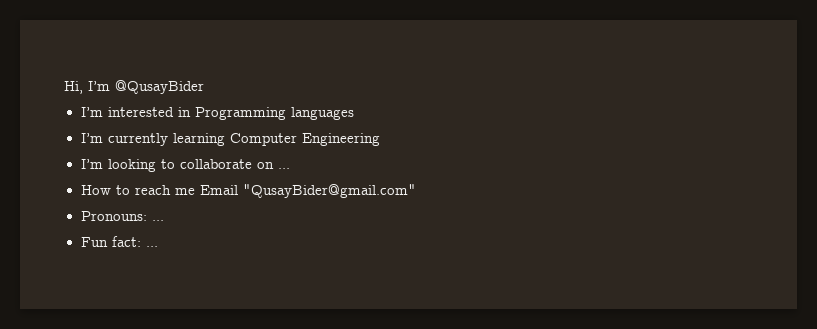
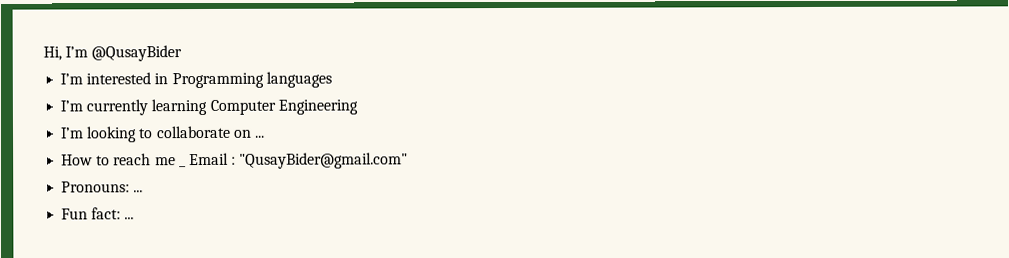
- How to reach me Email "QusayBider@gmail.com"
+ How to reach me _ Email : "QusayBider@gmail.com"

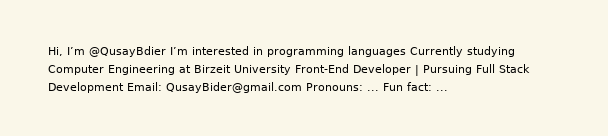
- Hi, I’m @QusayBider
- I’m interested in Programming languages
- I’m currently learning Computer Engineering
- I’m looking to collaborate on ...
- How to reach me _ Email : "QusayBider@gmail.com"
- Pronouns: ...
- Fun fact: ...
+ Hi, I’m @QusayBdier I’m interested in programming languages Currently studying Computer Engineering at Birzeit University Front-End Developer | Pursuing Full Stack Development Email: QusayBider@gmail.com Pronouns: ... Fun fact: ...

